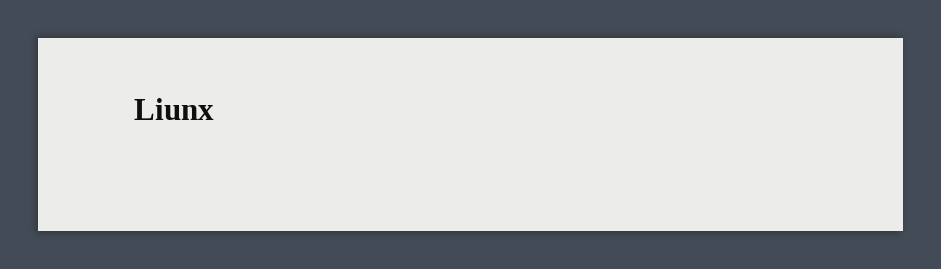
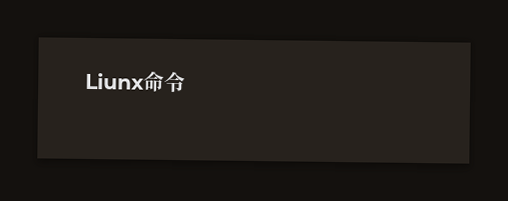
- Liunx
+ Liunx命令

